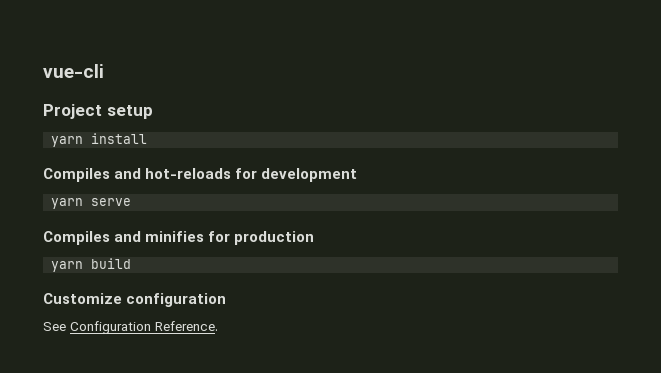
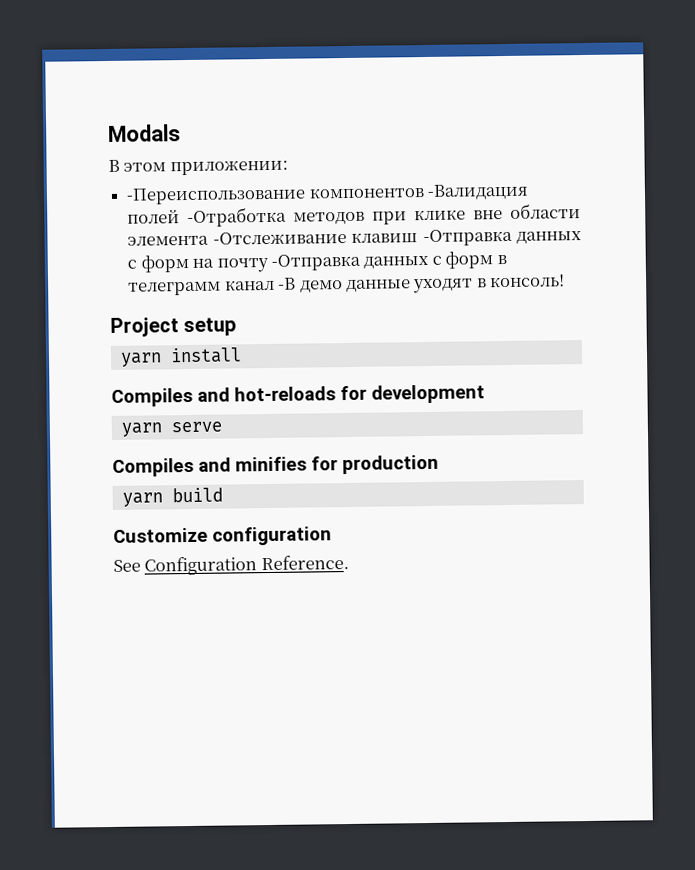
- vue-cli
+ Modals
+ В этом приложении:
+ -Переиспользование компонентов -Валидация полей -Отработка методов при клике вне области элемента -Отслеживание клавиш -Отправка данных с форм на почту -Отправка данных с форм в телеграмм канал -В демо данные уходят в консоль!

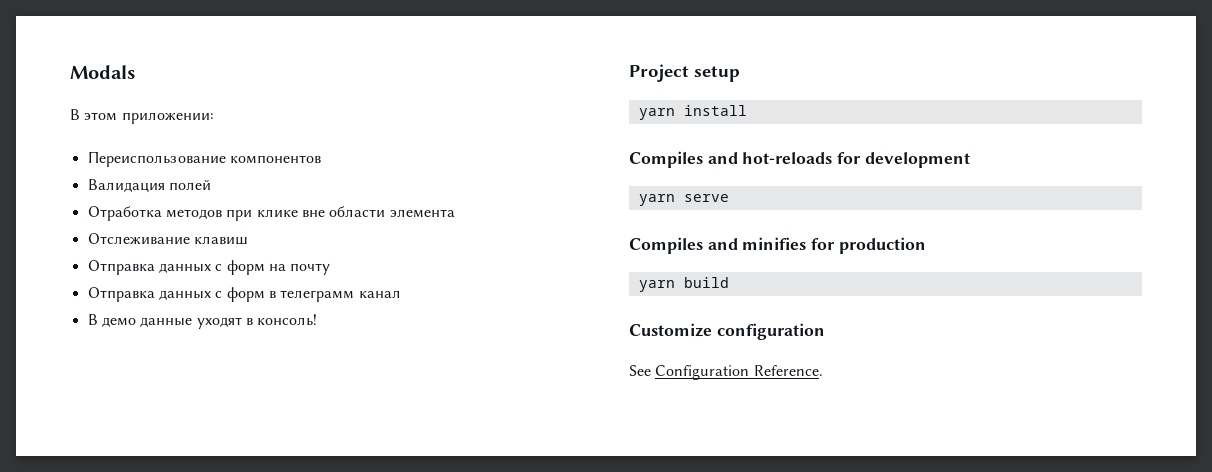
- -Переиспользование компонентов -Валидация полей -Отработка методов при клике вне области элемента -Отслеживание клавиш -Отправка данных с форм на почту -Отправка данных с форм в телеграмм канал -В демо данные уходят в консоль!
+ Переиспользование компонентов
+ Валидация полей
+ Отработка методов при клике вне области элемента
+ Отслеживание клавиш
+ Отправка данных с форм на почту
+ Отправка данных с форм в телеграмм канал
+ В демо данные уходят в консоль!

